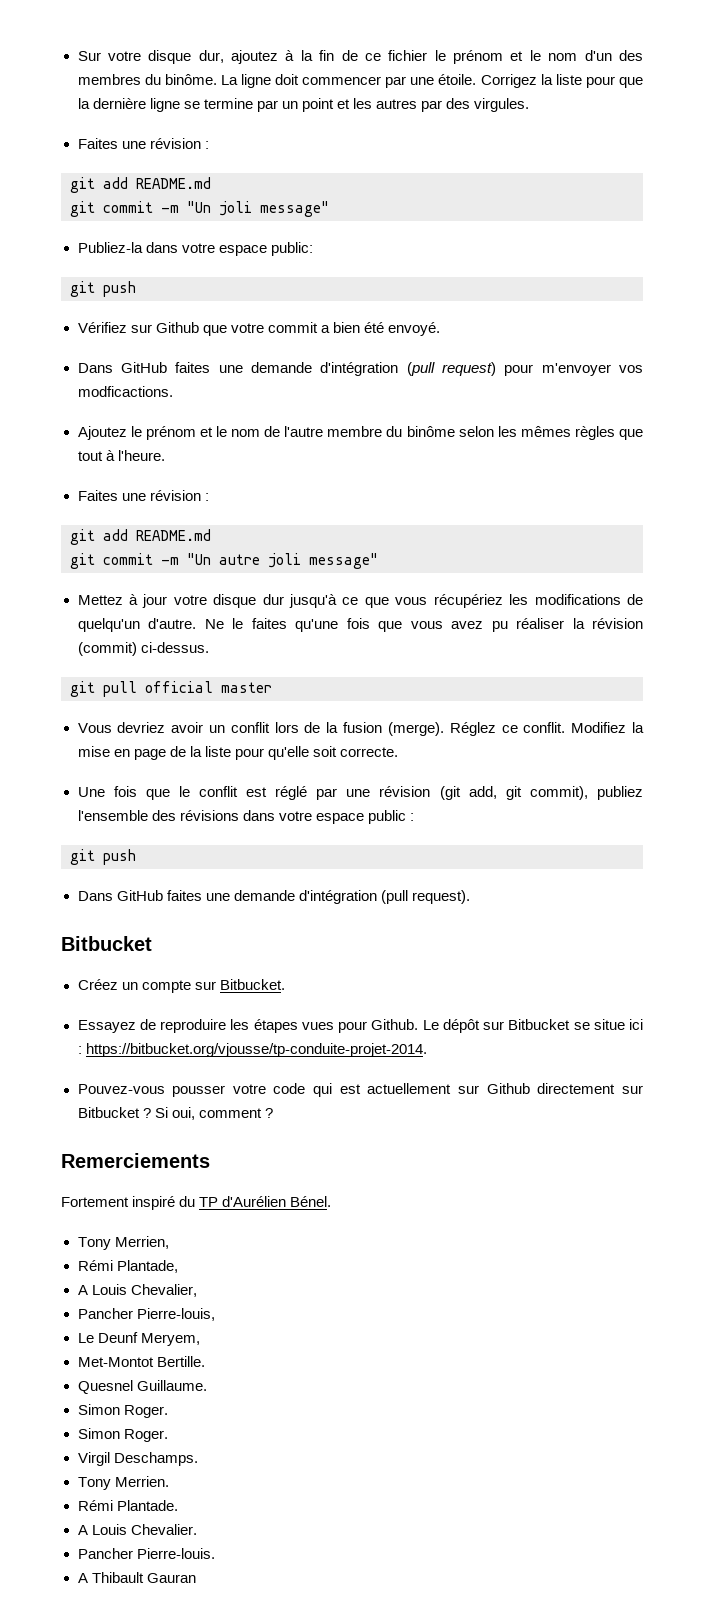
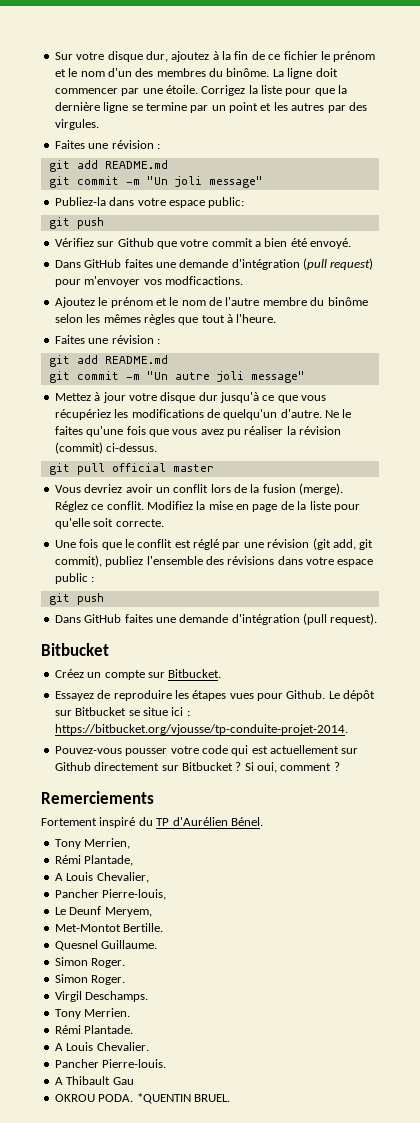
- A Thibault Gauran
+ A Thibault Gau
+ OKROU PODA. *QUENTIN BRUEL.

